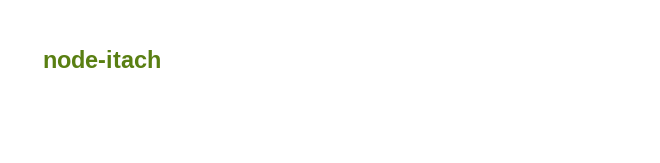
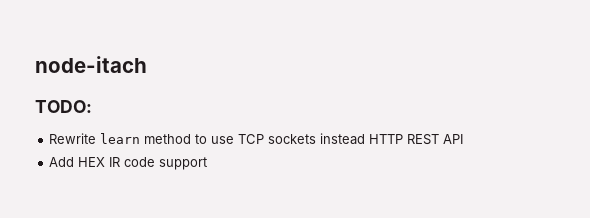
+ TODO:
+ Rewrite learn method to use TCP sockets instead HTTP REST API
+ Add HEX IR code support

